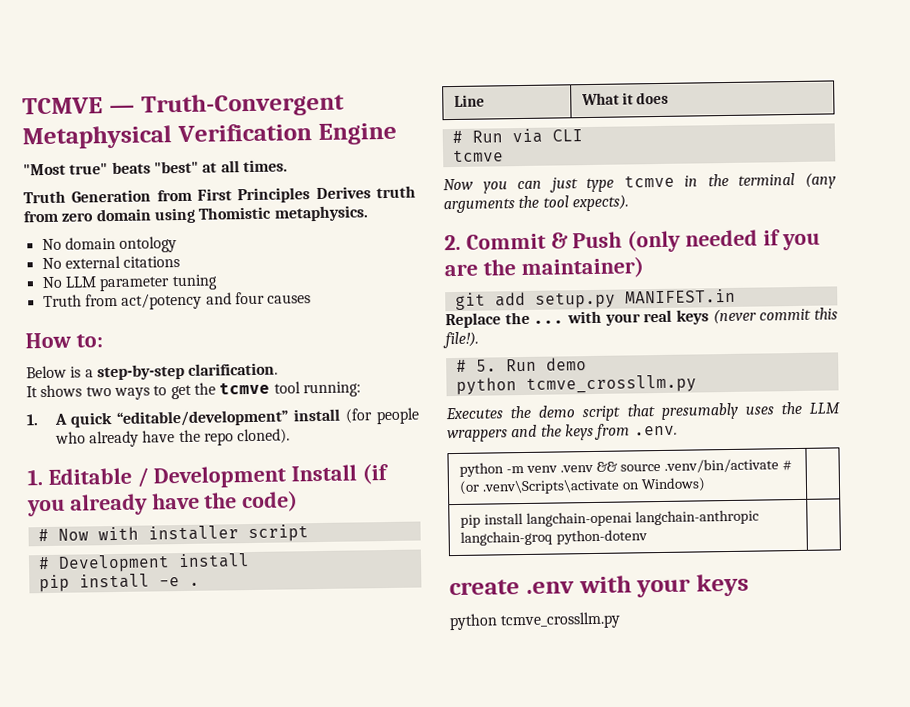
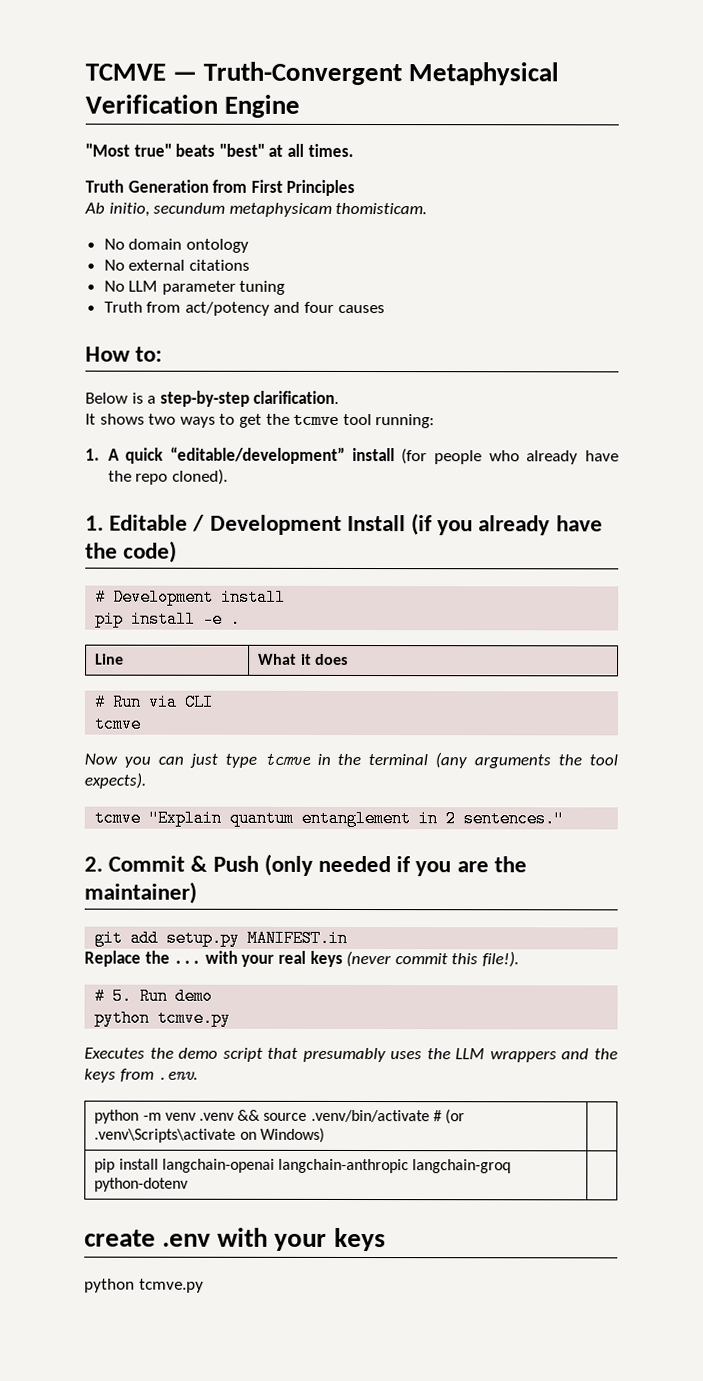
- Truth Generation from First Principles Derives truth from zero domain using Thomistic metaphysics.
+ Truth Generation from First Principles
+ Ab initio, secundum metaphysicam thomisticam.
- # Now with installer script
+ tcmve "Explain quantum entanglement in 2 sentences."
  # 5. Run demo
- python tcmve_crossllm.py
+ python tcmve.py
  create .env with your keys
- python tcmve_crossllm.py
+ python tcmve.py

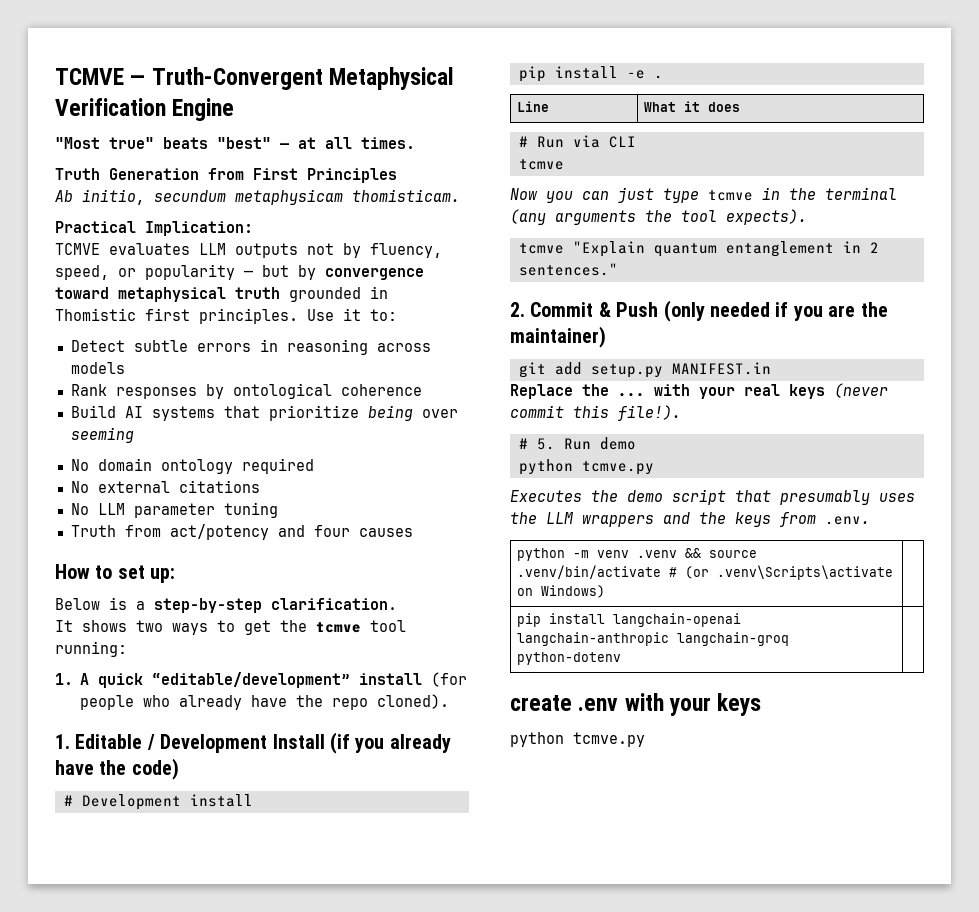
- "Most true" beats "best" at all times.
+ "Most true" beats "best" — at all times.
+ Practical Implication:
+ TCMVE evaluates LLM outputs not by fluency, speed, or popularity — but by convergence toward metaphysical truth grounded in Thomistic first principles. Use it to:
+ Detect subtle errors in reasoning across models
+ Rank responses by ontological coherence
+ Build AI systems that prioritize being over seeming
- No domain ontology
+ No domain ontology required
- How to:
+ How to set up:

